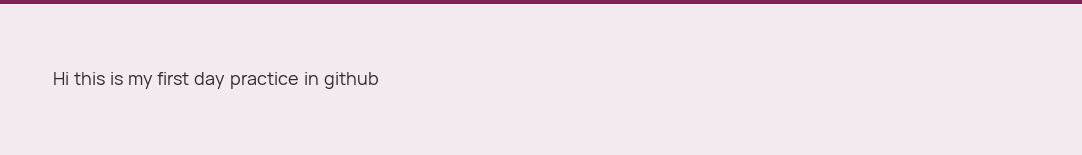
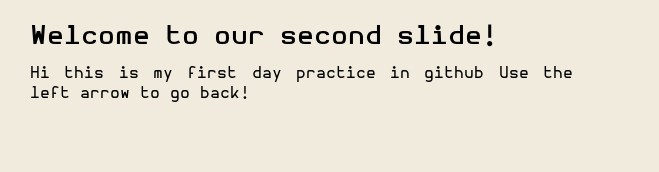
+ Welcome to our second slide!
- Hi this is my first day practice in github
+ Hi this is my first day practice in github Use the left arrow to go back!

